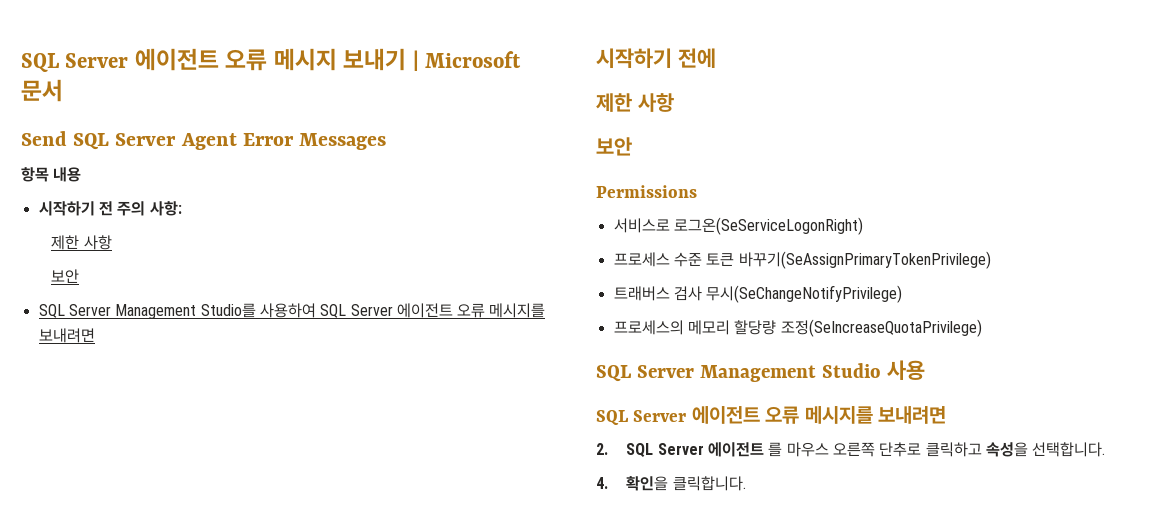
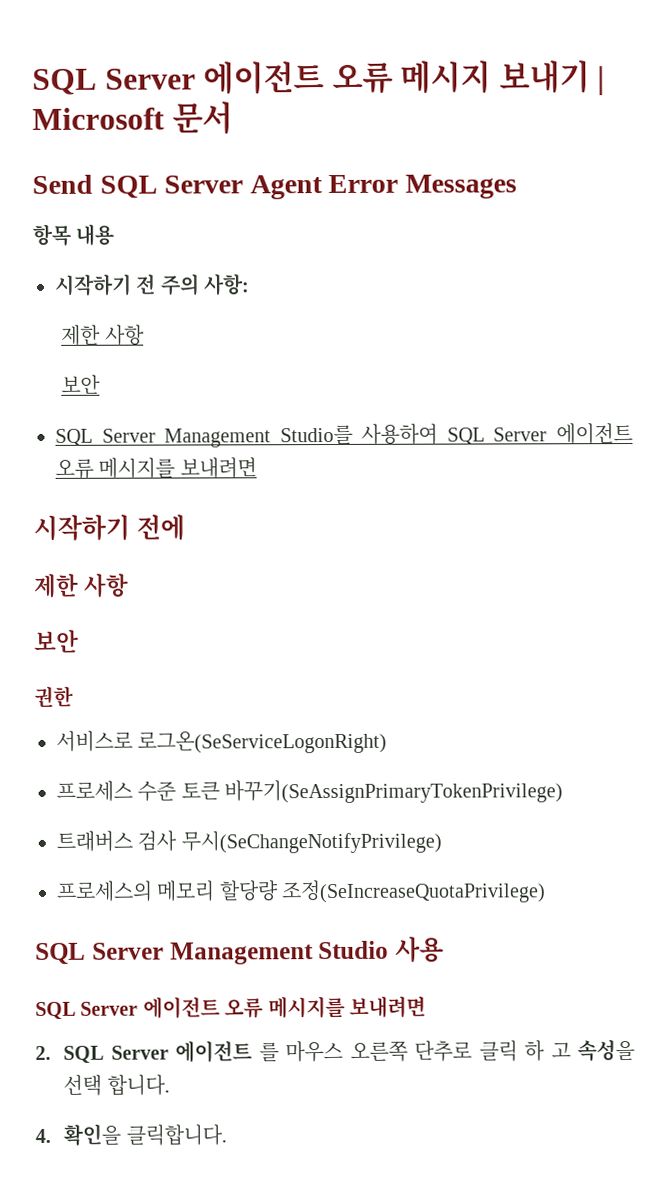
- Permissions
+ 권한
- 2. SQL Server 에이전트 를 마우스 오른쪽 단추로 클릭하고 속성을 선택합니다.
+ 2. SQL Server 에이전트 를 마우스 오른쪽 단추로 클릭 하 고 속성을 선택 합니다.

